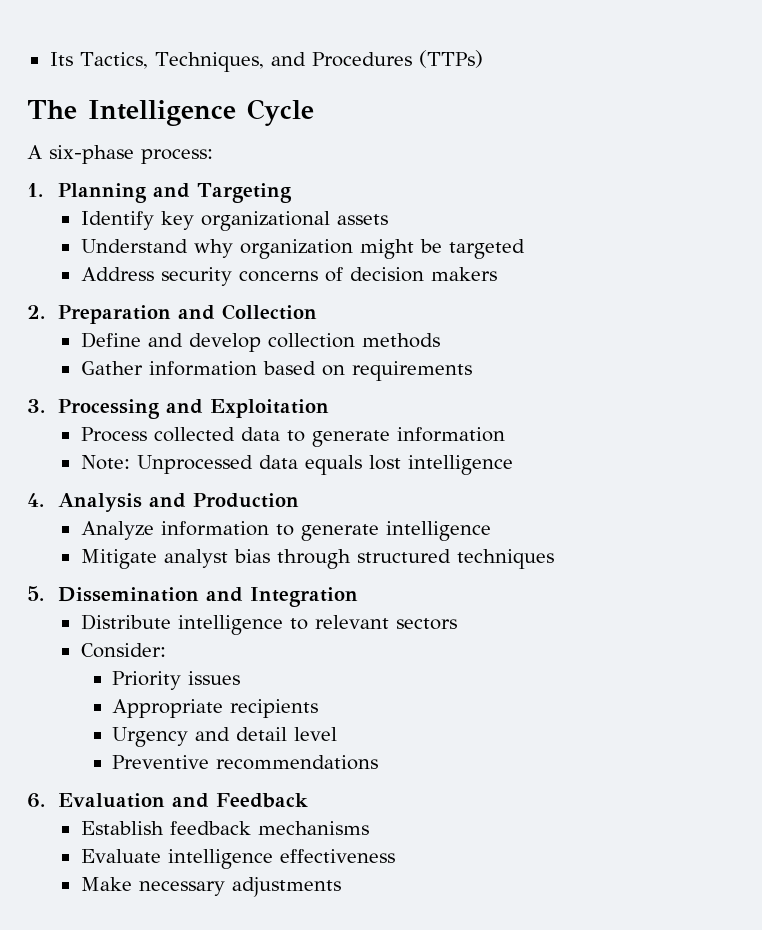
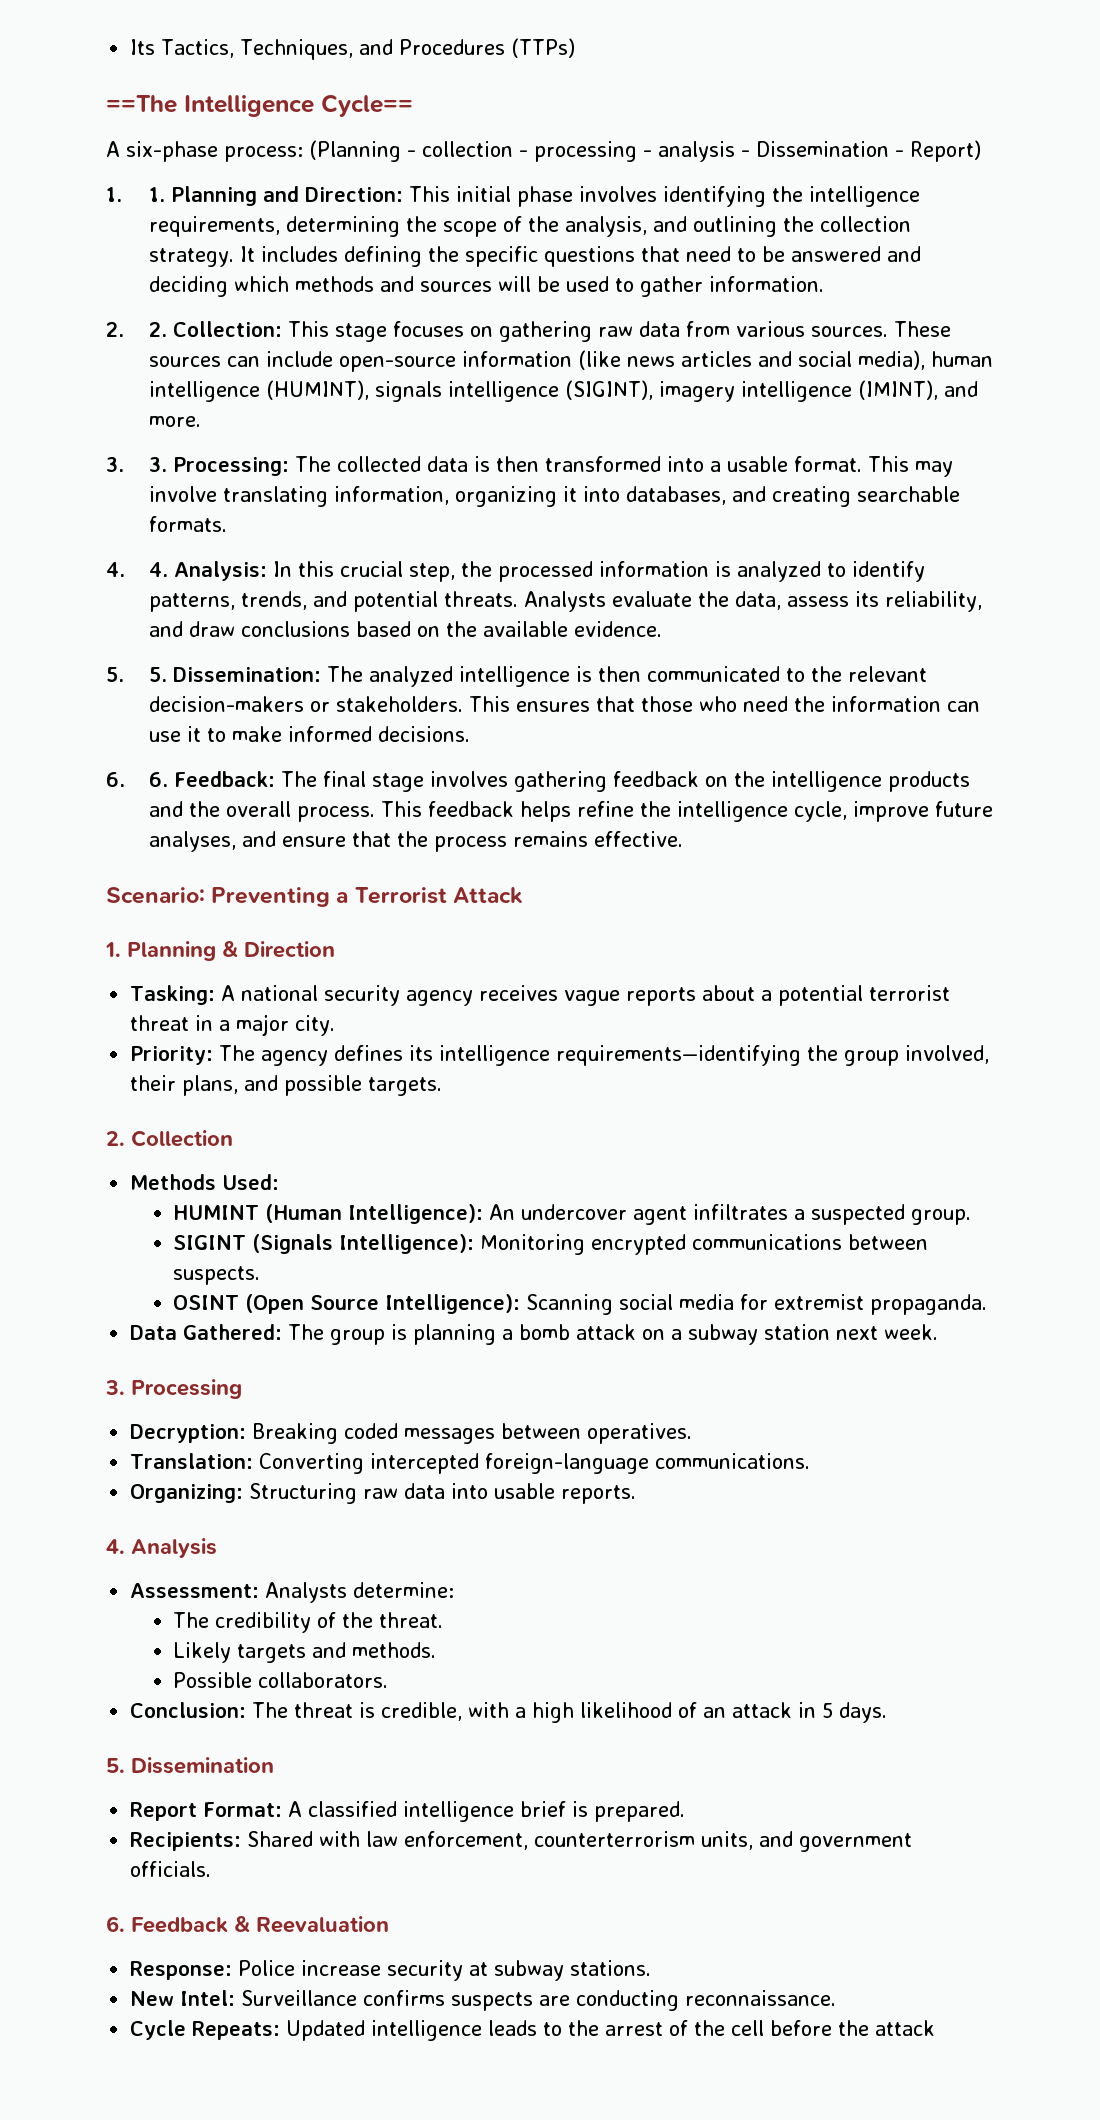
- The Intelligence Cycle
+ ==The Intelligence Cycle==
- A six-phase process:
- 1. Planning and Targeting
- Identify key organizational assets
- Understand why organization might be targeted
- Address security concerns of decision makers
- 2. Preparation and Collection
- Define and develop collection methods
- Gather information based on requirements
- 3. Processing and Exploitation
- Process collected data to generate information
- Note: Unprocessed data equals lost intelligence
- 4. Analysis and Production
- Analyze information to generate intelligence
- Mitigate analyst bias through structured techniques
- 5. Dissemination and Integration
- Distribute intelligence to relevant sectors
- Consider:
- Priority issues
- Appropriate recipients
- Urgency and detail level
- Preventive recommendations
- 6. Evaluation and Feedback
- Establish feedback mechanisms
- Evaluate intelligence effectiveness
- Make necessary adjustments
+ A six-phase process: (Planning - collection - processing - analysis - Dissemination - Report)
+ 1. 1. Planning and Direction: This initial phase involves identifying the intelligence requirements, determining the scope of the analysis, and outlining the collection strategy. It includes defining the specific questions that need to be answered and deciding which methods and sources will be used to gather information.
+ 2. 2. Collection: This stage focuses on gathering raw data from various sources. These sources can include open-source information (like news articles and social media), human intelligence (HUMINT), signals intelligence (SIGINT), imagery intelligence (IMINT), and more.
+ 3. 3. Processing: The collected data is then transformed into a usable format. This may involve translating information, organizing it into databases, and creating searchable formats.
+ 4. 4. Analysis: In this crucial step, the processed information is analyzed to identify patterns, trends, and potential threats. Analysts evaluate the data, assess its reliability, and draw conclusions based on the available evidence.
+ 5. 5. Dissemination: The analyzed intelligence is then communicated to the relevant decision-makers or stakeholders. This ensures that those who need the information can use it to make informed decisions.
+ 6. 6. Feedback: The final stage involves gathering feedback on the intelligence products and the overall process. This feedback helps refine the intelligence cycle, improve future analyses, and ensure that the process remains effective.
+ Scenario: Preventing a Terrorist Attack
+ 1. Planning & Direction
+ Tasking: A national security agency receives vague reports about a potential terrorist threat in a major city.
+ Priority: The agency defines its intelligence requirements—identifying the group involved, their plans, and possible targets.
+ 2. Collection
+ Methods Used:
+ HUMINT (Human Intelligence): An undercover agent infiltrates a suspected group.
+ SIGINT (Signals Intelligence): Monitoring encrypted communications between suspects.
+ OSINT (Open Source Intelligence): Scanning social media for extremist propaganda.
+ Data Gathered: The group is planning a bomb attack on a subway station next week.
+ 3. Processing
+ Decryption: Breaking coded messages between operatives.
+ Translation: Converting intercepted foreign-language communications.
+ Organizing: Structuring raw data into usable reports.
+ 4. Analysis
+ Assessment: Analysts determine:
+ The credibility of the threat.
+ Likely targets and methods.
+ Possible collaborators.
+ Conclusion: The threat is credible, with a high likelihood of an attack in 5 days.
+ 5. Dissemination
+ Report Format: A classified intelligence brief is prepared.
+ Recipients: Shared with law enforcement, counterterrorism units, and government officials.
+ 6. Feedback & Reevaluation
+ Response: Police increase security at subway stations.
+ New Intel: Surveillance confirms suspects are conducting reconnaissance.
+ Cycle Repeats: Updated intelligence leads to the arrest of the cell before the attack

